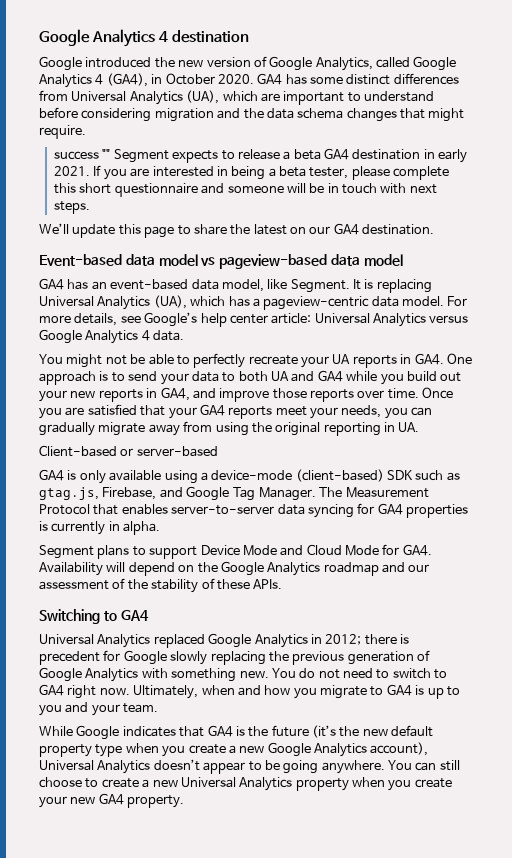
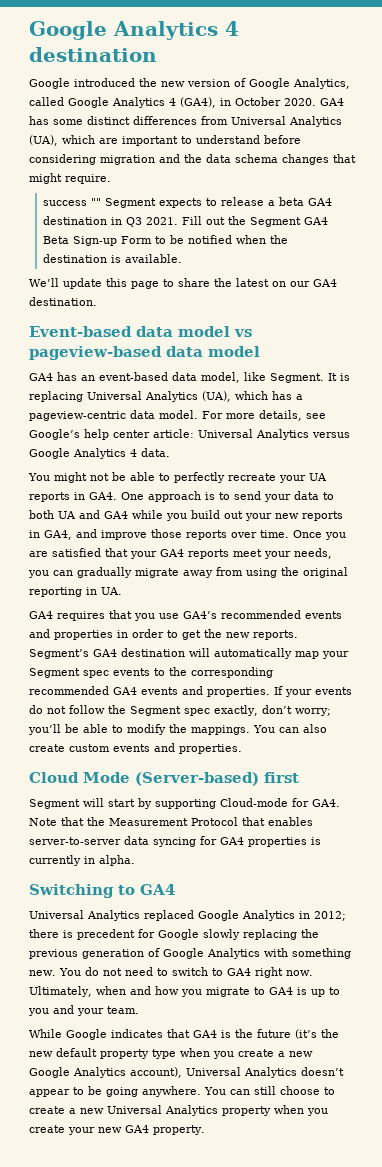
- success "" Segment expects to release a beta GA4 destination in early 2021. If you are interested in being a beta tester, please complete this short questionnaire and someone will be in touch with next steps.
+ success "" Segment expects to release a beta GA4 destination in Q3 2021. Fill out the Segment GA4 Beta Sign-up Form to be notified when the destination is available.
- Client-based or server-based
- GA4 is only available using a device-mode (client-based) SDK such as gtag.js, Firebase, and Google Tag Manager. The Measurement Protocol that enables server-to-server data syncing for GA4 properties is currently in alpha.
+ GA4 requires that you use GA4’s recommended events and properties in order to get the new reports. Segment’s GA4 destination will automatically map your Segment spec events to the corresponding recommended GA4 events and properties. If your events do not follow the Segment spec exactly, don’t worry; you’ll be able to modify the mappings. You can also create custom events and properties.
+ Cloud Mode (Server-based) first
+ Segment will start by supporting Cloud-mode for GA4. Note that the Measurement Protocol that enables server-to-server data syncing for GA4 properties is currently in alpha.
- Segment plans to support Device Mode and Cloud Mode for GA4. Availability will depend on the Google Analytics roadmap and our assessment of the stability of these APIs.

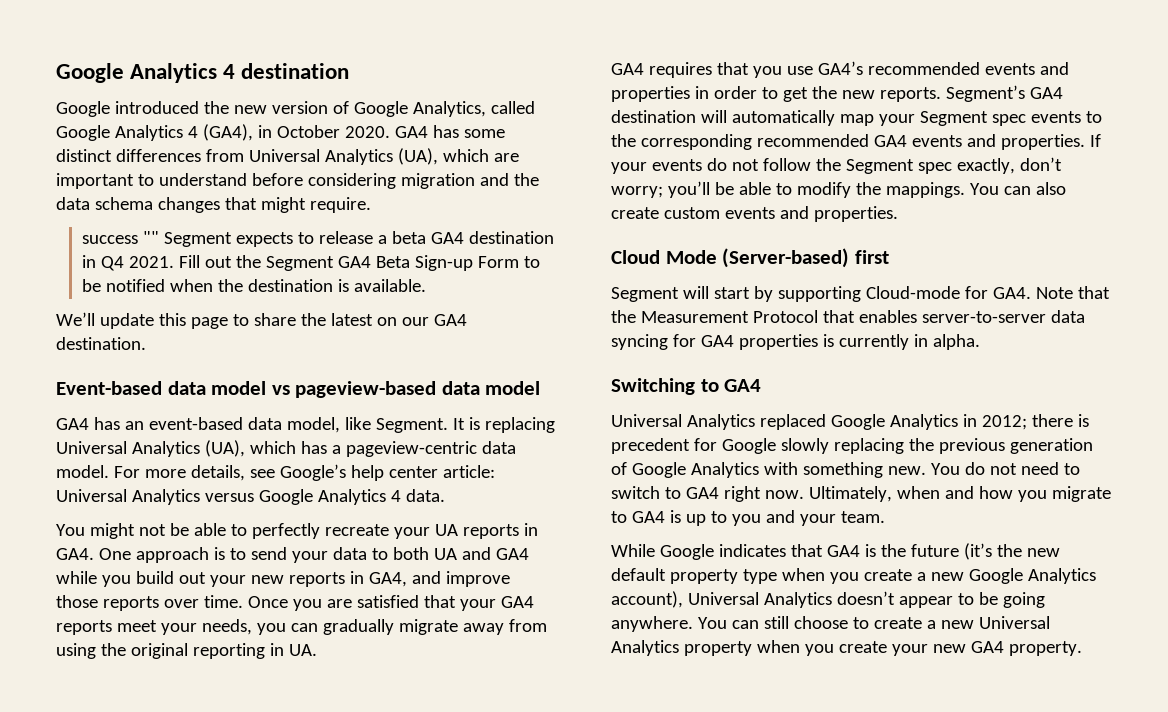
- success "" Segment expects to release a beta GA4 destination in Q3 2021.
+ success "" Segment expects to release a beta GA4 destination in Q4 2021.

